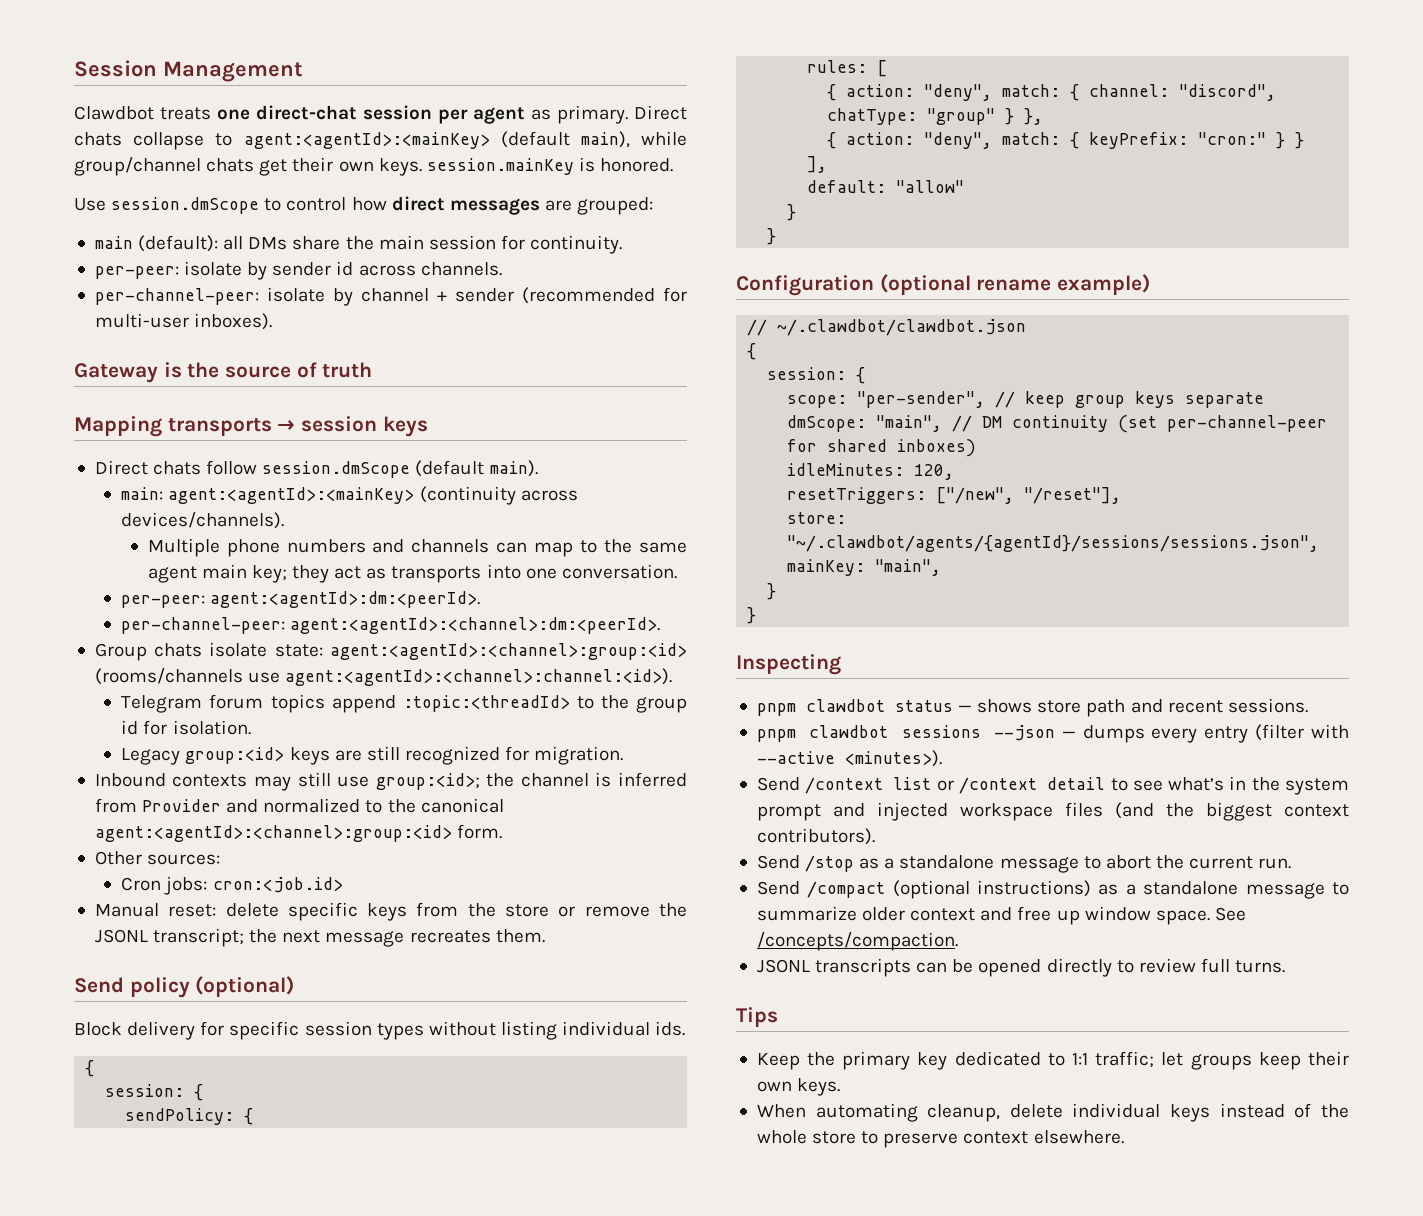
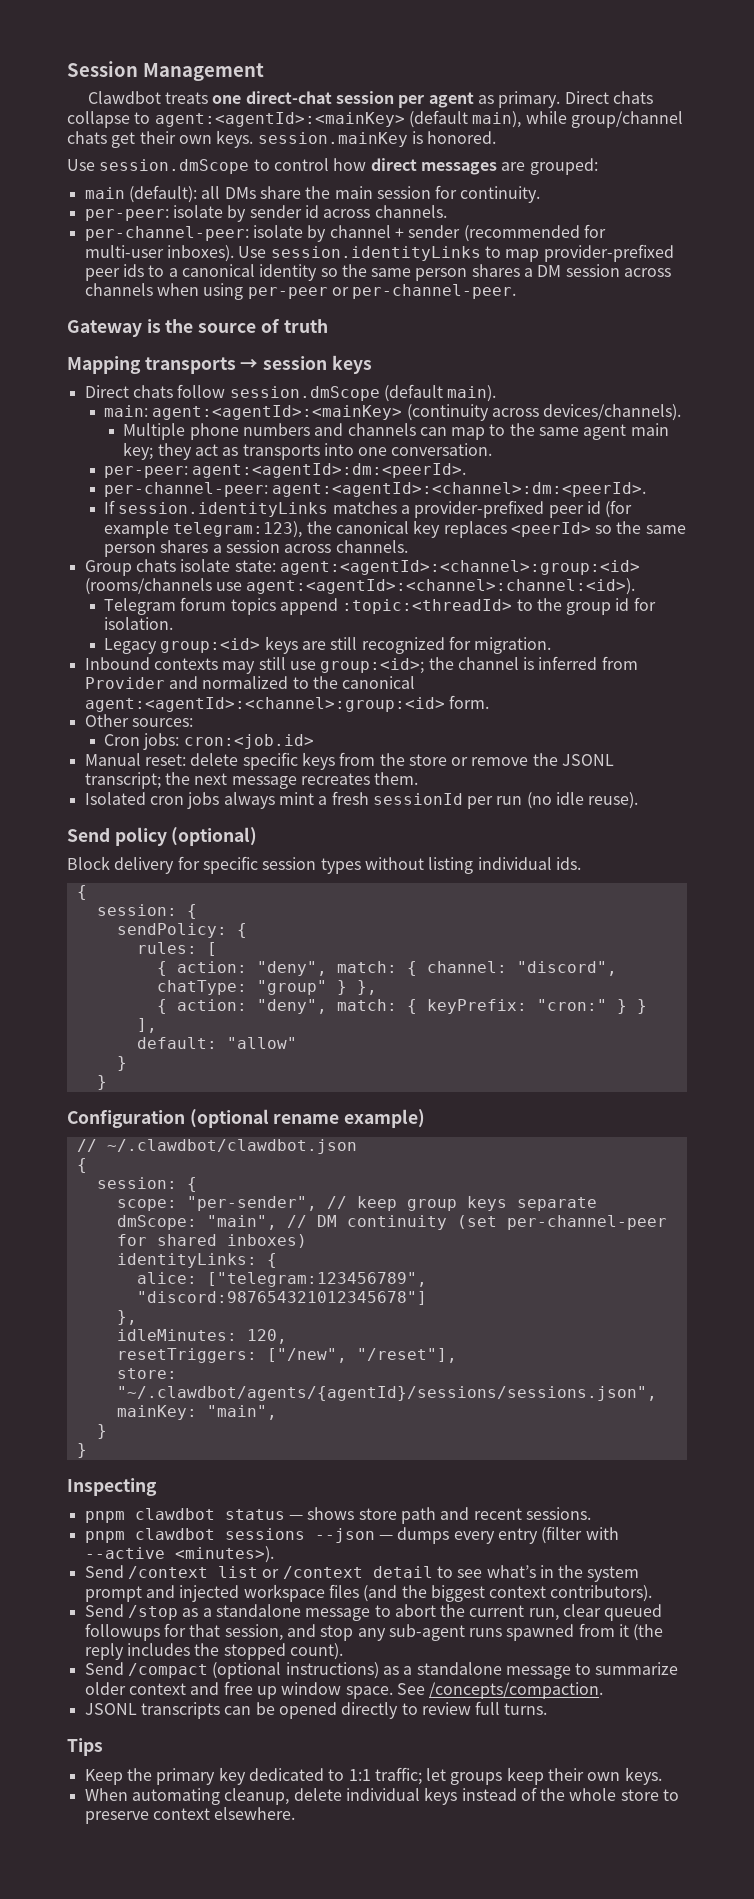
+ Use session.identityLinks to map provider-prefixed peer ids to a canonical identity so the same person shares a DM session across channels when using per-peer or per-channel-peer.
+ If session.identityLinks matches a provider-prefixed peer id (for example telegram:123), the canonical key replaces <peerId> so the same person shares a session across channels.
+ Isolated cron jobs always mint a fresh sessionId per run (no idle reuse).
+ identityLinks: {
+ alice: ["telegram:123456789", "discord:987654321012345678"]
+ },
- Send /stop as a standalone message to abort the current run.
+ Send /stop as a standalone message to abort the current run, clear queued followups for that session, and stop any sub-agent runs spawned from it (the reply includes the stopped count).

